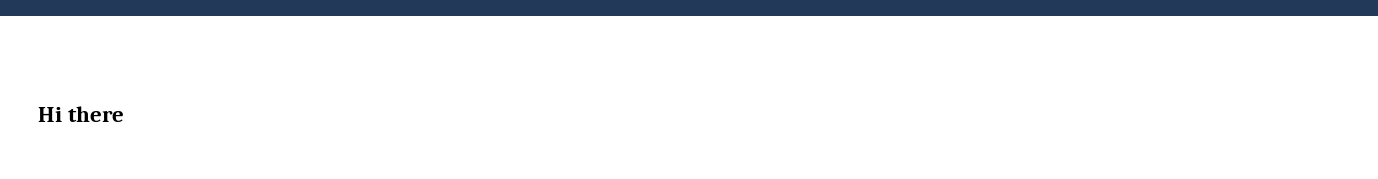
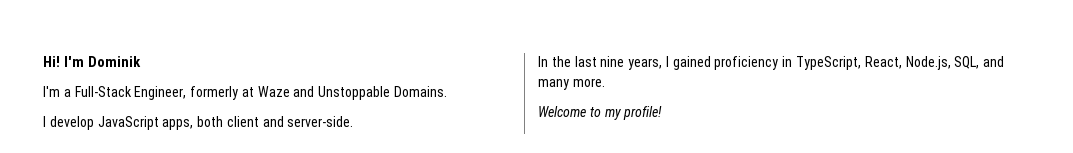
- Hi there
+ Hi! I'm Dominik
+ I'm a Full-Stack Engineer, formerly at Waze and Unstoppable Domains.
+ I develop JavaScript apps, both client and server-side.
+ In the last nine years, I gained proficiency in TypeScript, React, Node.js, SQL, and many more.
+ Welcome to my profile!

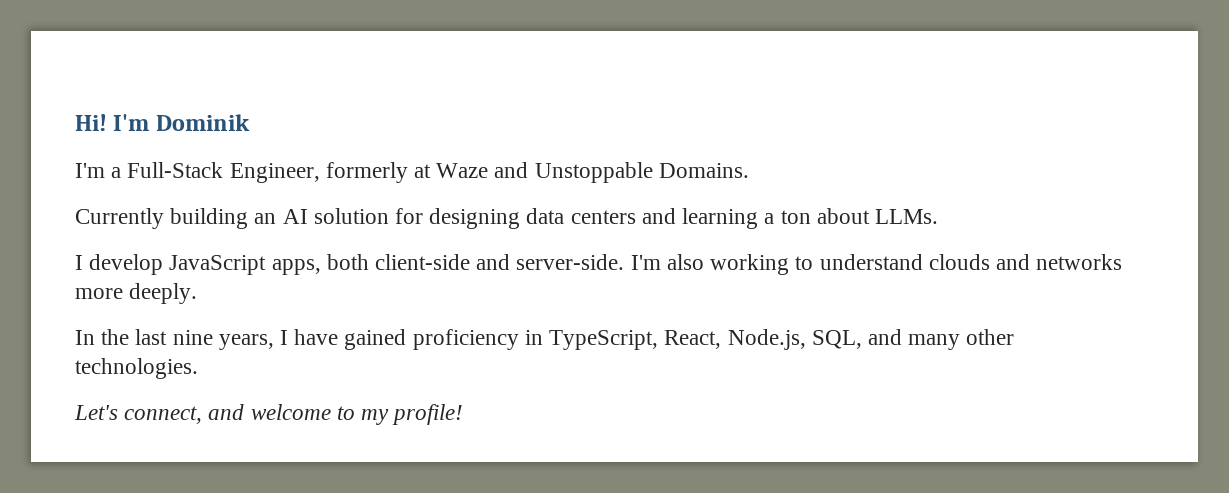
+ Currently building an AI solution for designing data centers and learning a ton about LLMs.
- I develop JavaScript apps, both client and server-side.
+ I develop JavaScript apps, both client-side and server-side. I'm also working to understand clouds and networks more deeply.
- In the last nine years, I gained proficiency in TypeScript, React, Node.js, SQL, and many more.
- Welcome to my profile!
+ In the last nine years, I have gained proficiency in TypeScript, React, Node.js, SQL, and many other technologies.
+ Let's connect, and welcome to my profile!

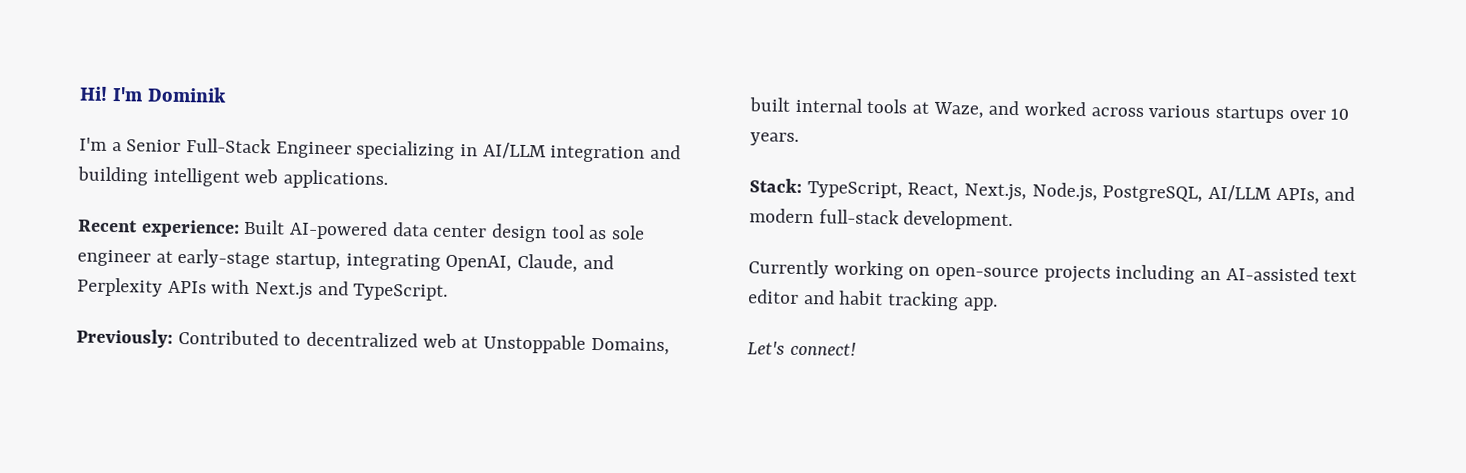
- I'm a Full-Stack Engineer, formerly at Waze and Unstoppable Domains.
- Currently building an AI solution for designing data centers and learning a ton about LLMs.
- I develop JavaScript apps, both client-side and server-side. I'm also working to understand clouds and networks more deeply.
- In the last nine years, I have gained proficiency in TypeScript, React, Node.js, SQL, and many other technologies.
- Let's connect, and welcome to my profile!
+ I'm a Senior Full-Stack Engineer specializing in AI/LLM integration and building intelligent web applications.
+ Recent experience: Built AI-powered data center design tool as sole engineer at early-stage startup, integrating OpenAI, Claude, and Perplexity APIs with Next.js and TypeScript.
+ Previously: Contributed to decentralized web at Unstoppable Domains, built internal tools at Waze, and worked across various startups over 10 years.
+ Stack: TypeScript, React, Next.js, Node.js, PostgreSQL, AI/LLM APIs, and modern full-stack development.
+ Currently working on open-source projects including an AI-assisted text editor and habit tracking app.
+ Let's connect!

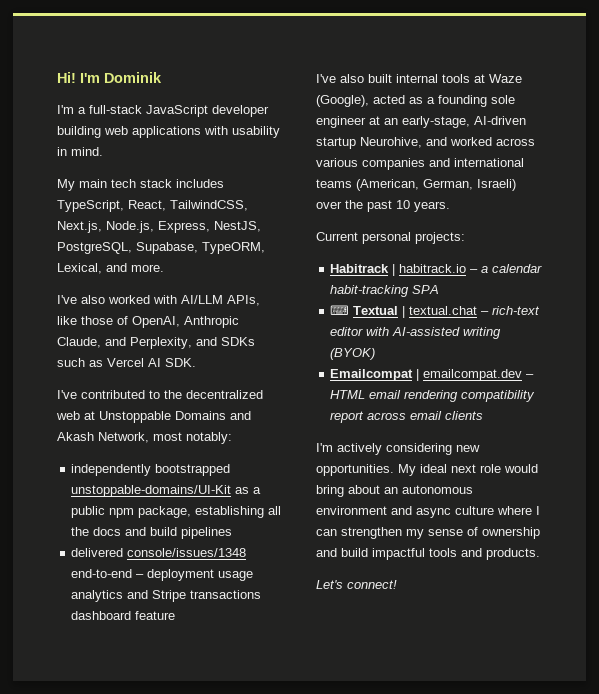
- I'm a Senior Full-Stack Engineer specializing in AI/LLM integration and building intelligent web applications.
- Recent experience: Built AI-powered data center design tool as sole engineer at early-stage startup, integrating OpenAI, Claude, and Perplexity APIs with Next.js and TypeScript.
- Previously: Contributed to decentralized web at Unstoppable Domains, built internal tools at Waze, and worked across various startups over 10 years.
- Stack: TypeScript, React, Next.js, Node.js, PostgreSQL, AI/LLM APIs, and modern full-stack development.
- Currently working on open-source projects including an AI-assisted text editor and habit tracking app.
+ I'm a full-stack JavaScript developer building web applications with usability in mind.
+ My main tech stack includes TypeScript, React, TailwindCSS, Next.js, Node.js, Express, NestJS, PostgreSQL, Supabase, TypeORM, Lexical, and more.
+ I've also worked with AI/LLM APIs, like those of OpenAI, Anthropic Claude, and Perplexity, and SDKs such as Vercel AI SDK.
+ I've contributed to the decentralized web at Unstoppable Domains and Akash Network, most notably:
+ independently bootstrapped unstoppable-domains/UI-Kit as a public npm package, establishing all the docs and build pipelines
+ delivered console/issues/1348 end-to-end – deployment usage analytics and Stripe transactions dashboard feature
+ I've also built internal tools at Waze (Google), acted as a founding sole engineer at an early-stage, AI-driven startup Neurohive, and worked across various companies and international teams (American, German, Israeli) over the past 10 years.
+ Current personal projects:
+ Habitrack | habitrack.io – a calendar habit-tracking SPA
+ ⌨ Textual | textual.chat – rich-text editor with AI-assisted writing (BYOK)
+ Emailcompat | emailcompat.dev – HTML email rendering compatibility report across email clients
+ I'm actively considering new opportunities. My ideal next role would bring about an autonomous environment and async culture where I can strengthen my sense of ownership and build impactful tools and products.

